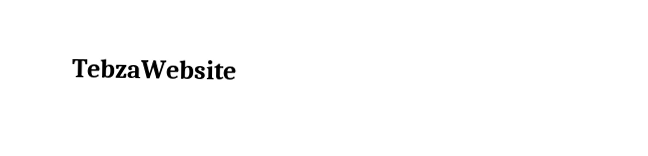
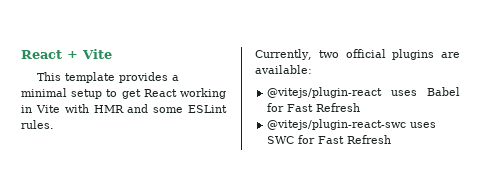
- TebzaWebsite
+ React + Vite
+ This template provides a minimal setup to get React working in Vite with HMR and some ESLint rules.
+ Currently, two official plugins are available:
+ @vitejs/plugin-react uses Babel for Fast Refresh
+ @vitejs/plugin-react-swc uses SWC for Fast Refresh

